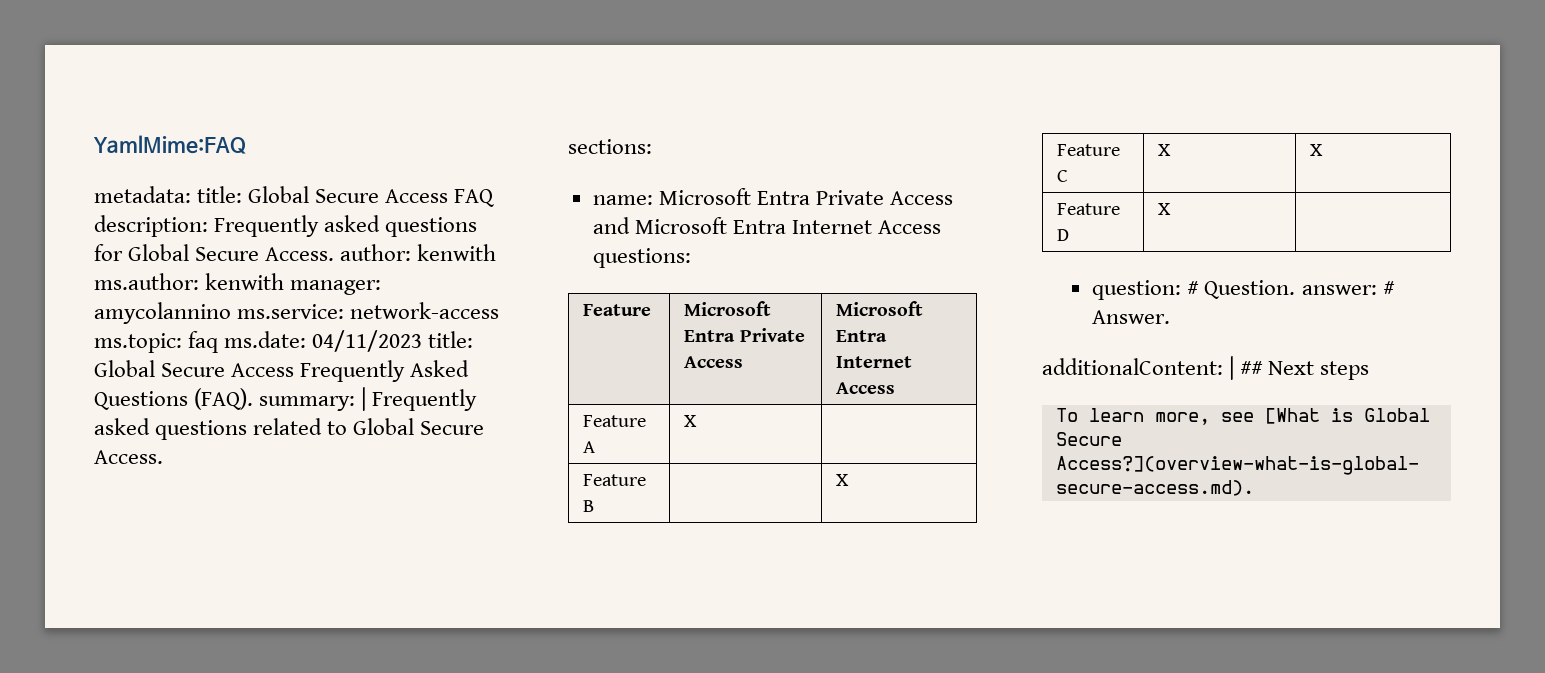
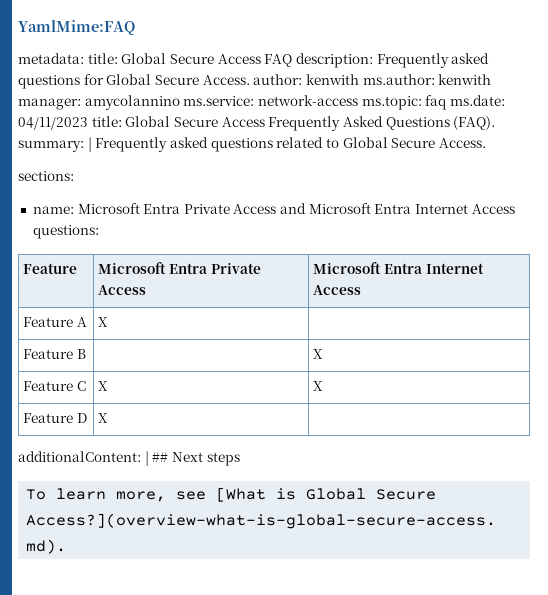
- question: # Question. answer: # Answer.

